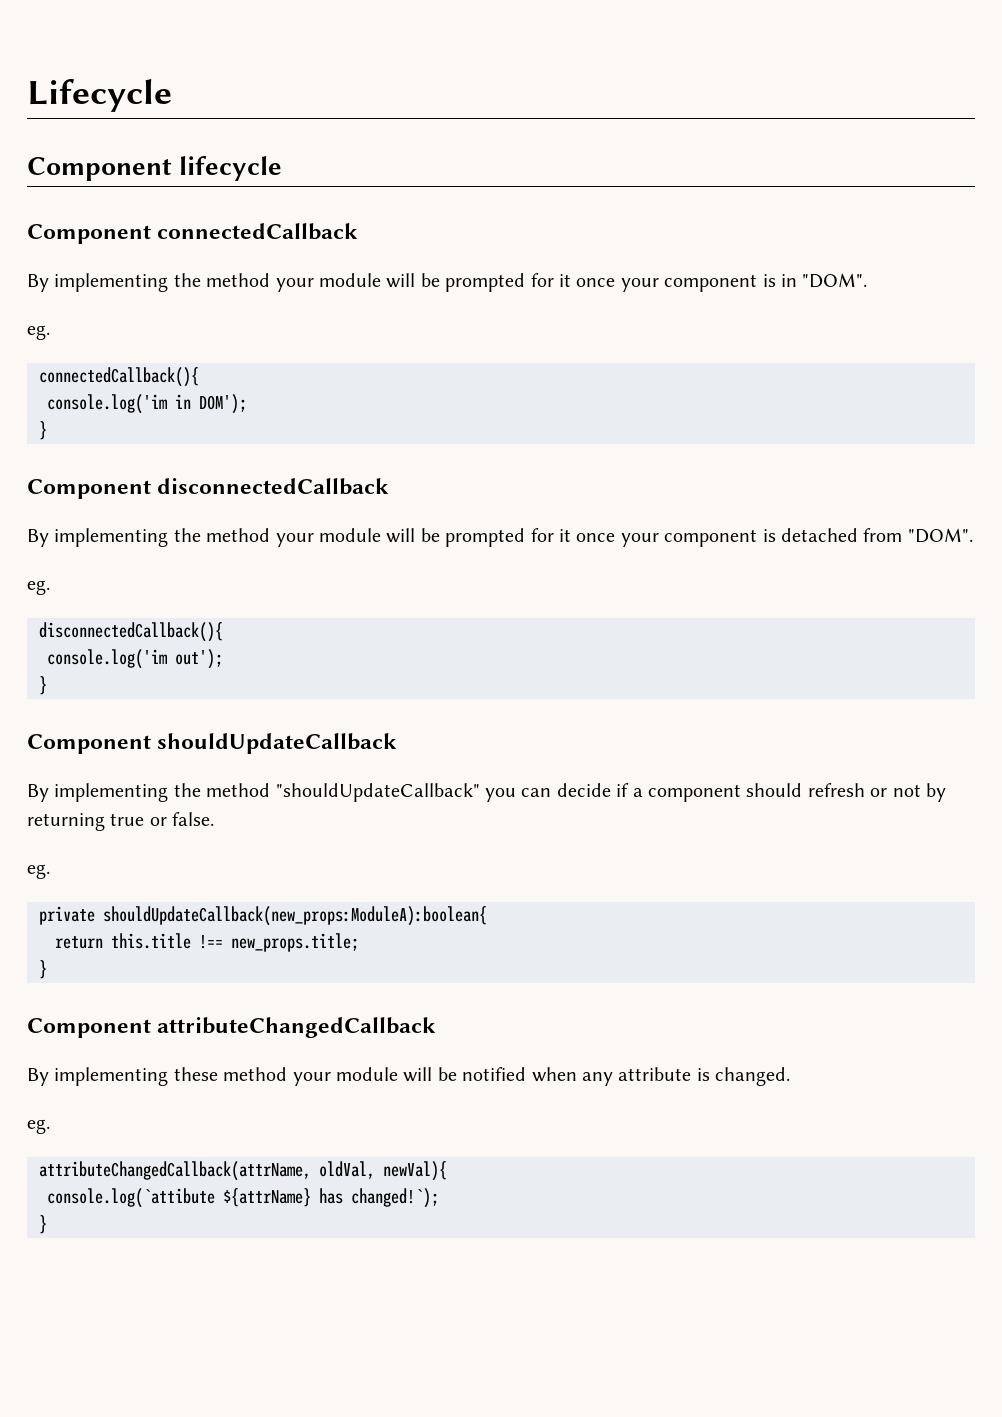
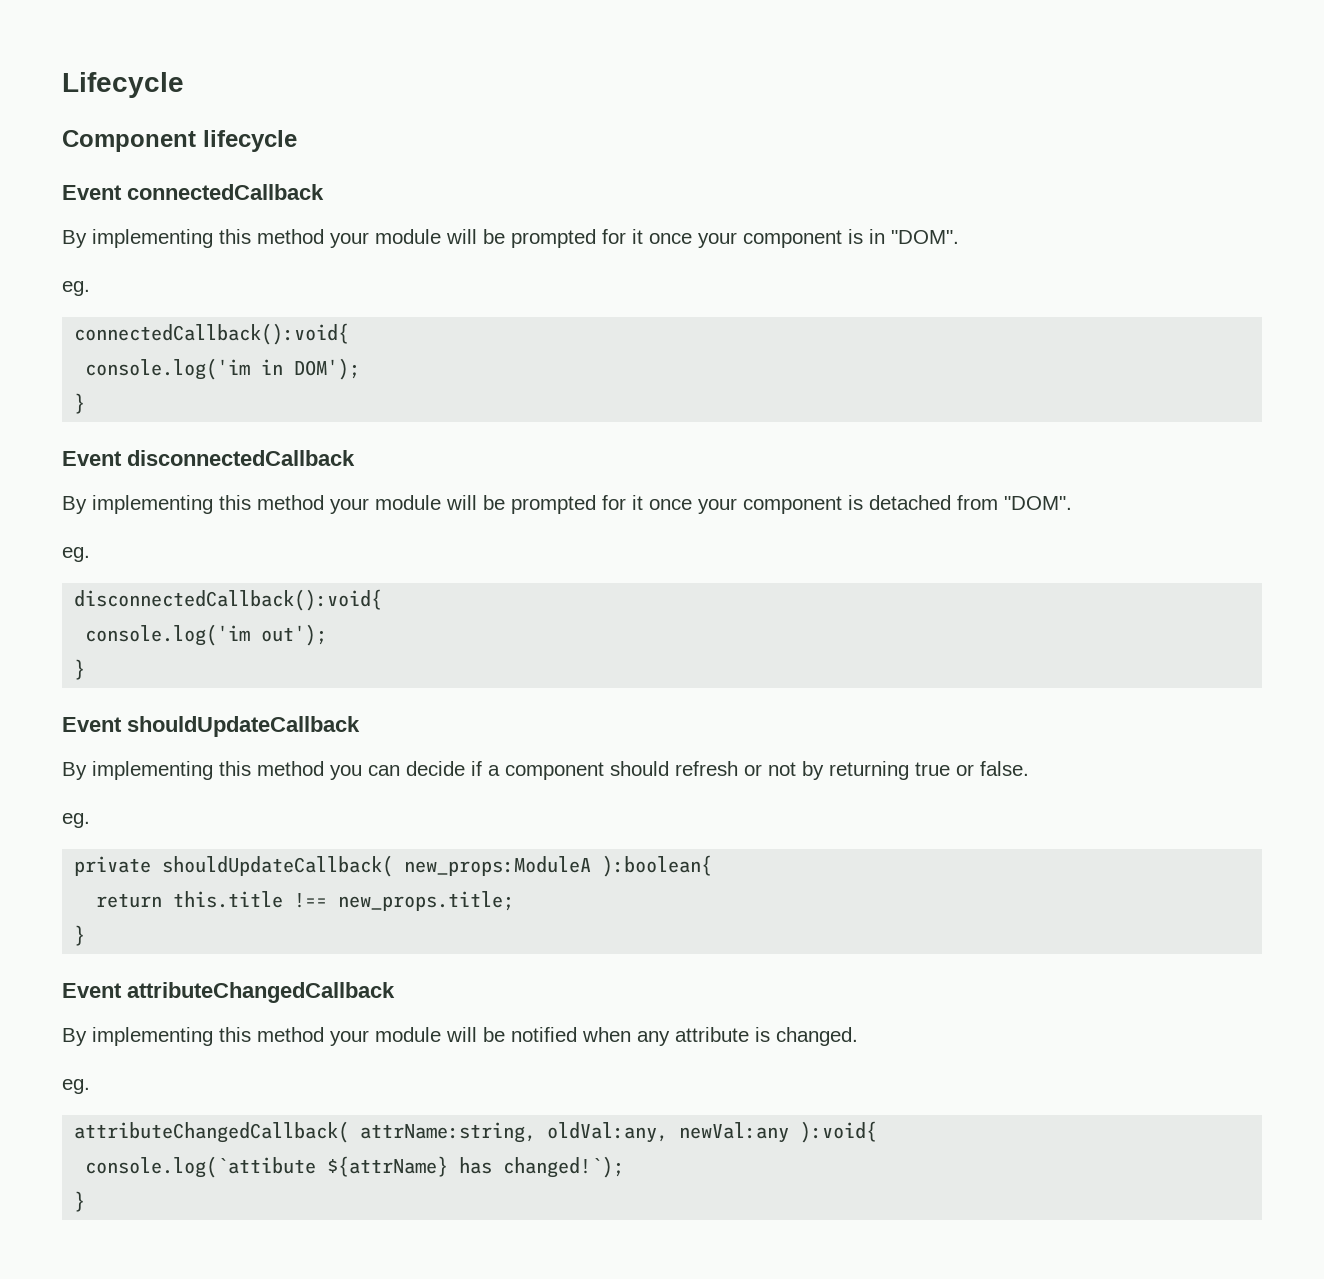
- Component connectedCallback
+ Event connectedCallback
- By implementing the method your module will be prompted for it once your component is in "DOM".
+ By implementing this method your module will be prompted for it once your component is in "DOM".
- connectedCallback(){
+ connectedCallback():void{
- Component disconnectedCallback
+ Event disconnectedCallback
- By implementing the method your module will be prompted for it once your component is detached from "DOM".
+ By implementing this method your module will be prompted for it once your component is detached from "DOM".
- disconnectedCallback(){
+ disconnectedCallback():void{
- Component shouldUpdateCallback
+ Event shouldUpdateCallback
- By implementing the method "shouldUpdateCallback" you can decide if a component should refresh or not by returning true or false.
+ By implementing this method you can decide if a component should refresh or not by returning true or false.
- private shouldUpdateCallback(new_props:ModuleA):boolean{
+ private shouldUpdateCallback( new_props:ModuleA ):boolean{
- Component attributeChangedCallback
+ Event attributeChangedCallback
- By implementing these method your module will be notified when any attribute is changed.
+ By implementing this method your module will be notified when any attribute is changed.
- attributeChangedCallback(attrName, oldVal, newVal){
+ attributeChangedCallback( attrName:string, oldVal:any, newVal:any ):void{

